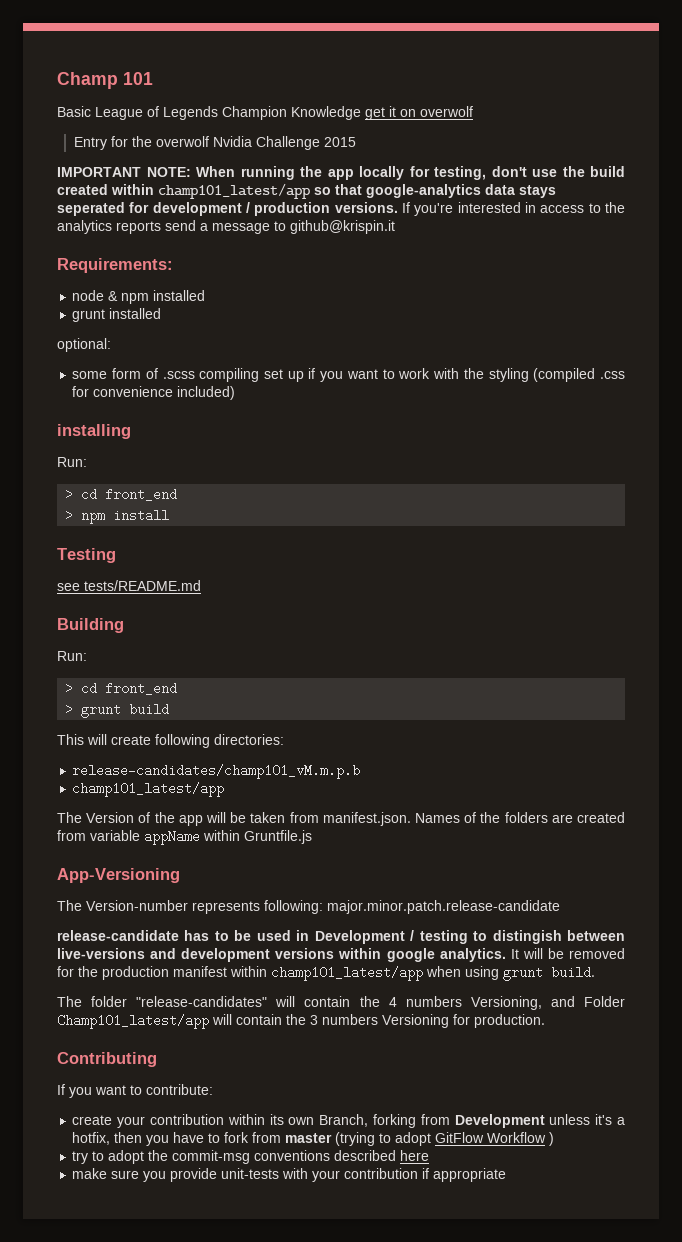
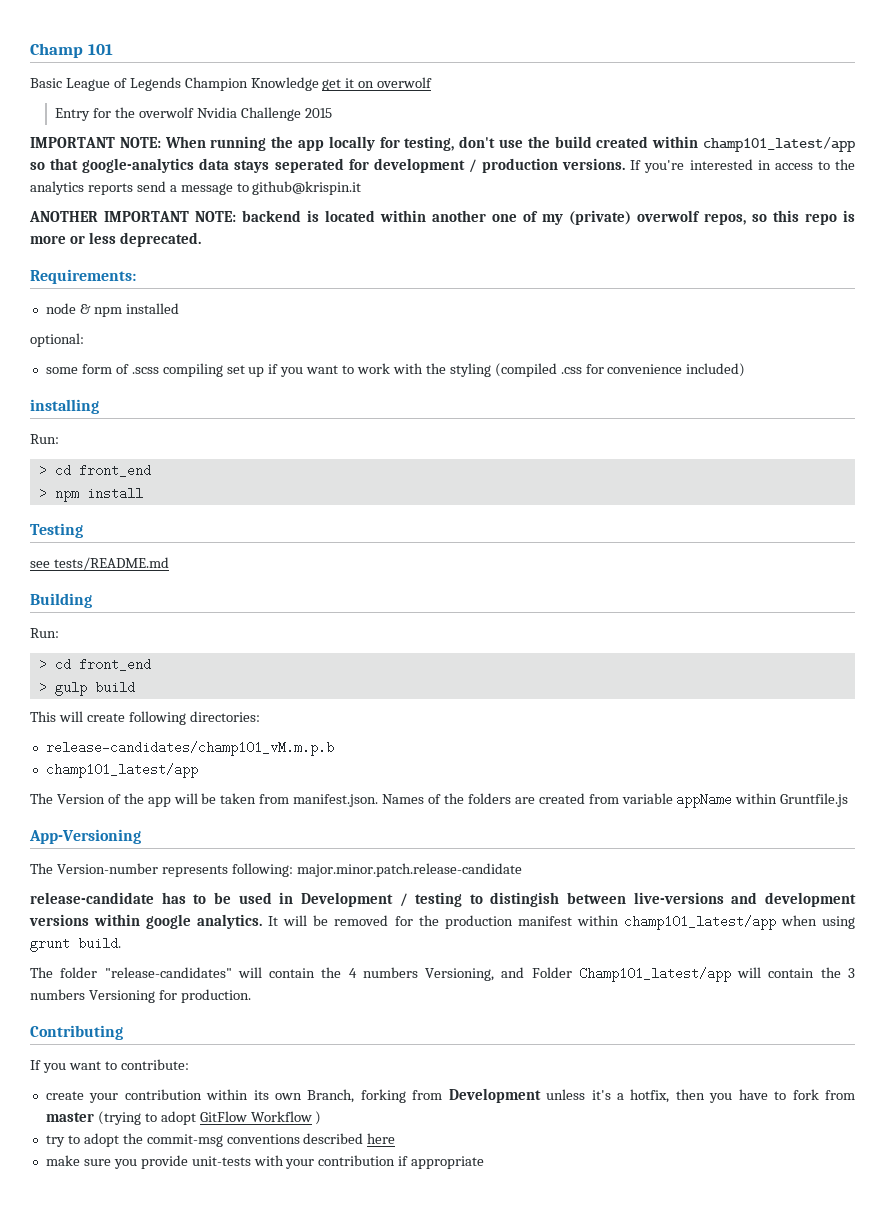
+ ANOTHER IMPORTANT NOTE: backend is located within another one of my (private) overwolf repos, so this repo is more or less deprecated.
- grunt installed
- > grunt build
+ > gulp build

